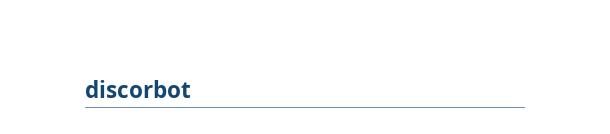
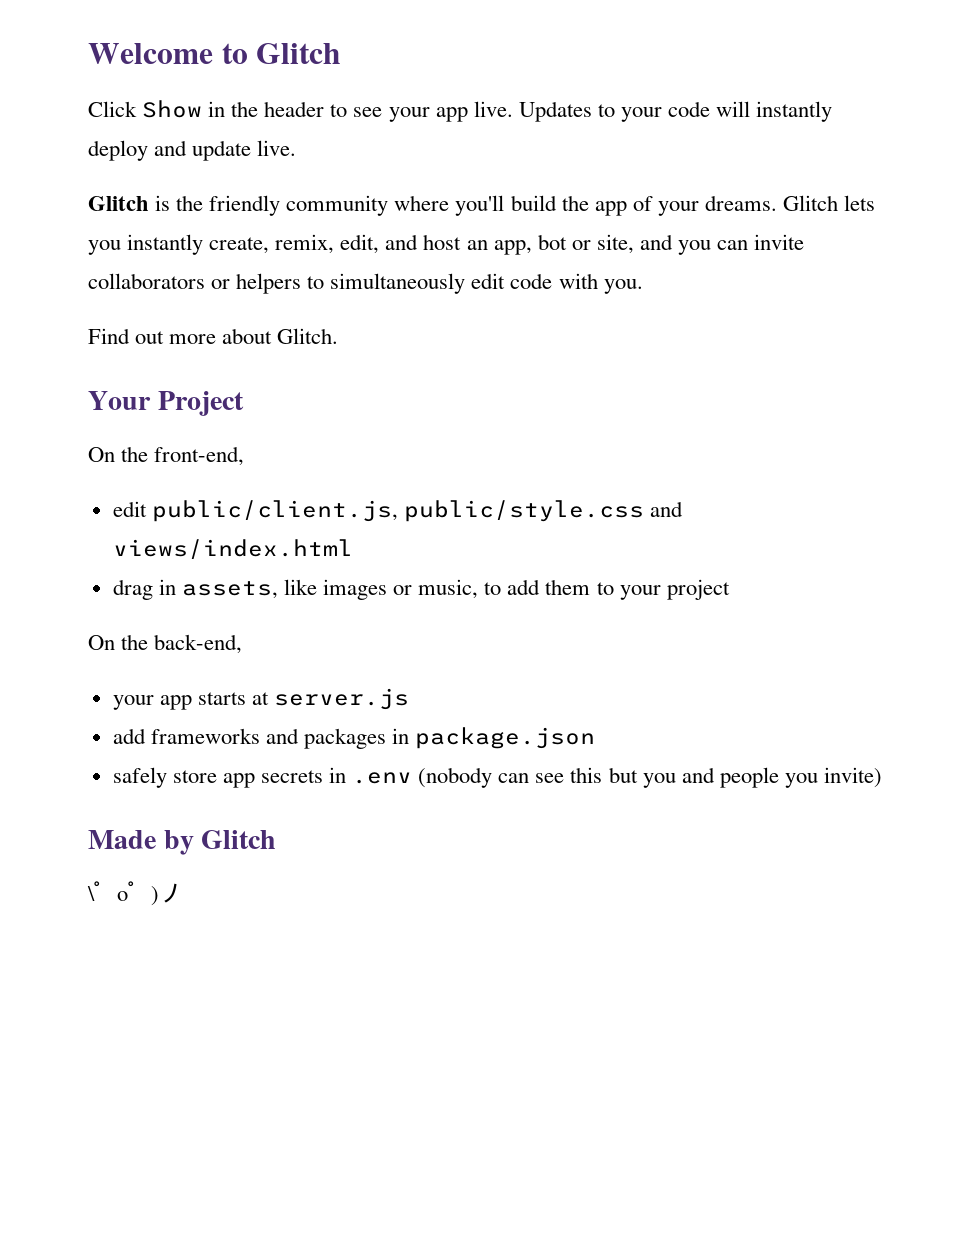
- discorbot
+ Welcome to Glitch
+ Click Show in the header to see your app live. Updates to your code will instantly deploy and update live.
+ Glitch is the friendly community where you'll build the app of your dreams. Glitch lets you instantly create, remix, edit, and host an app, bot or site, and you can invite collaborators or helpers to simultaneously edit code with you.
+ Find out more about Glitch.
+ Your Project
+ On the front-end,
+ edit public/client.js, public/style.css and views/index.html
+ drag in assets, like images or music, to add them to your project
+ On the back-end,
+ your app starts at server.js
+ add frameworks and packages in package.json
+ safely store app secrets in .env (nobody can see this but you and people you invite)
+ Made by Glitch
+ \゜o゜)ノ

